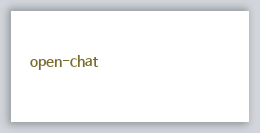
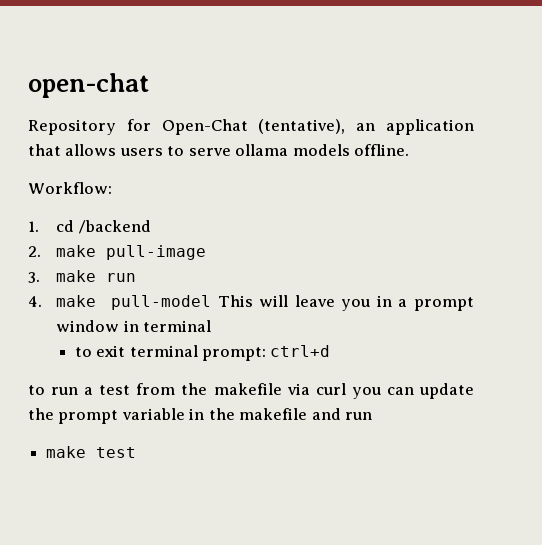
+ Repository for Open-Chat (tentative), an application that allows users to serve ollama models offline.
+ Workflow:
+ 1. cd /backend
+ 2. make pull-image
+ 3. make run
+ 4. make pull-model This will leave you in a prompt window in terminal
+ to exit terminal prompt: ctrl+d
+ to run a test from the makefile via curl you can update the prompt variable in the makefile and run
+ make test

